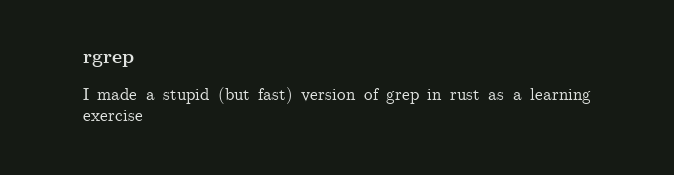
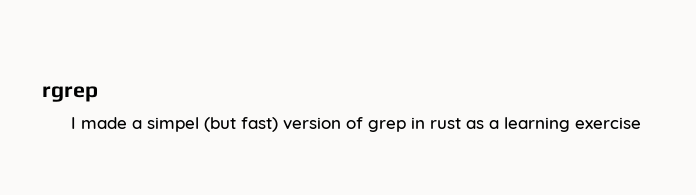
- I made a stupid (but fast) version of grep in rust as a learning exercise
+ I made a simpel (but fast) version of grep in rust as a learning exercise

